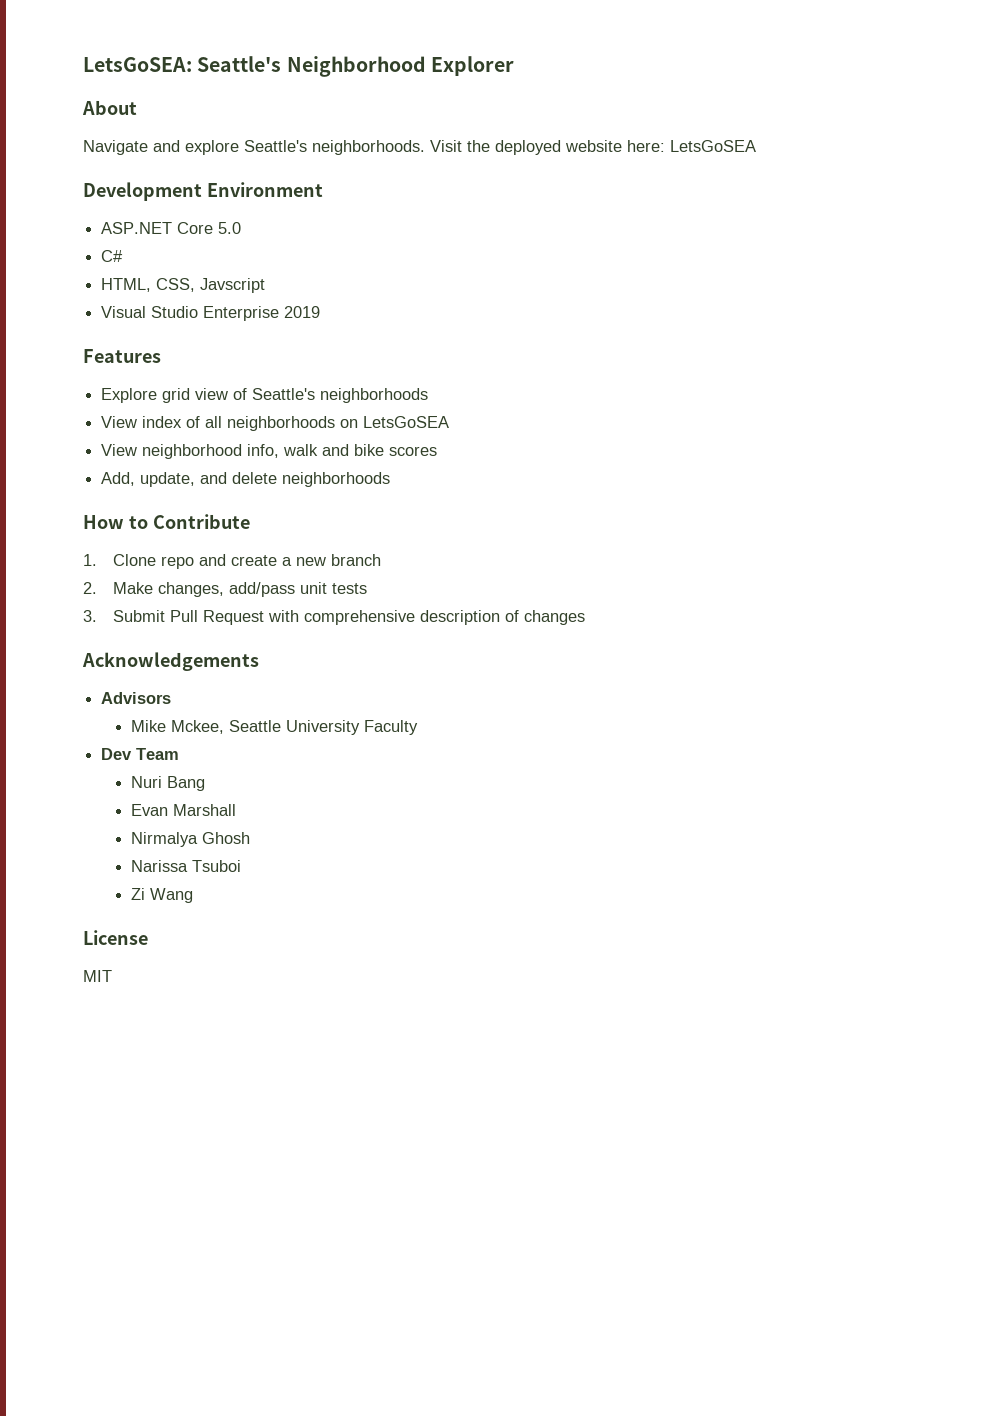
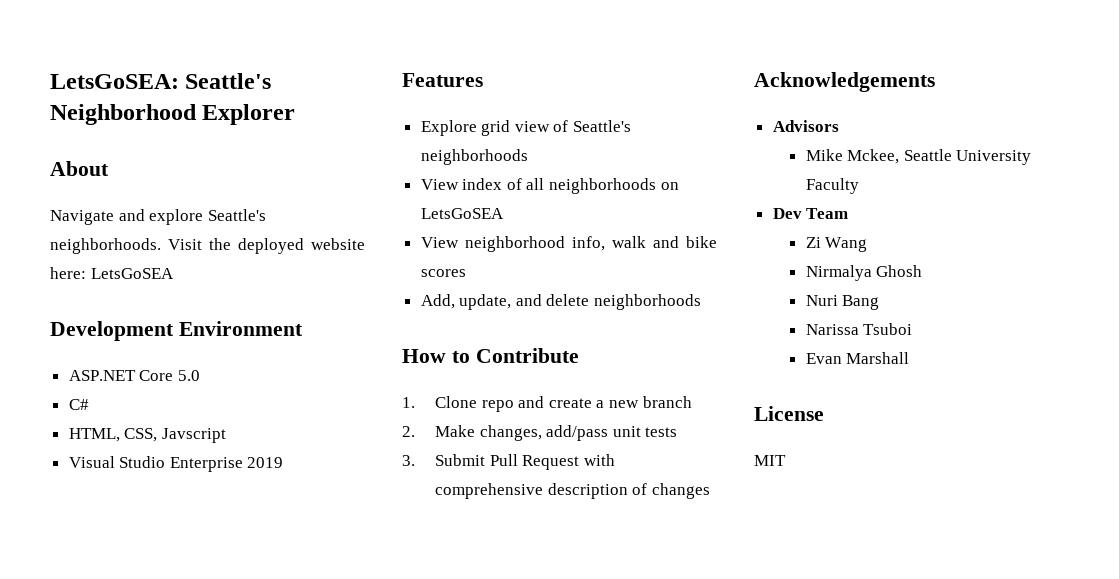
+ Zi Wang
+ Nirmalya Ghosh
+ Narissa Tsuboi
- Nirmalya Ghosh
- Narissa Tsuboi
- Zi Wang

